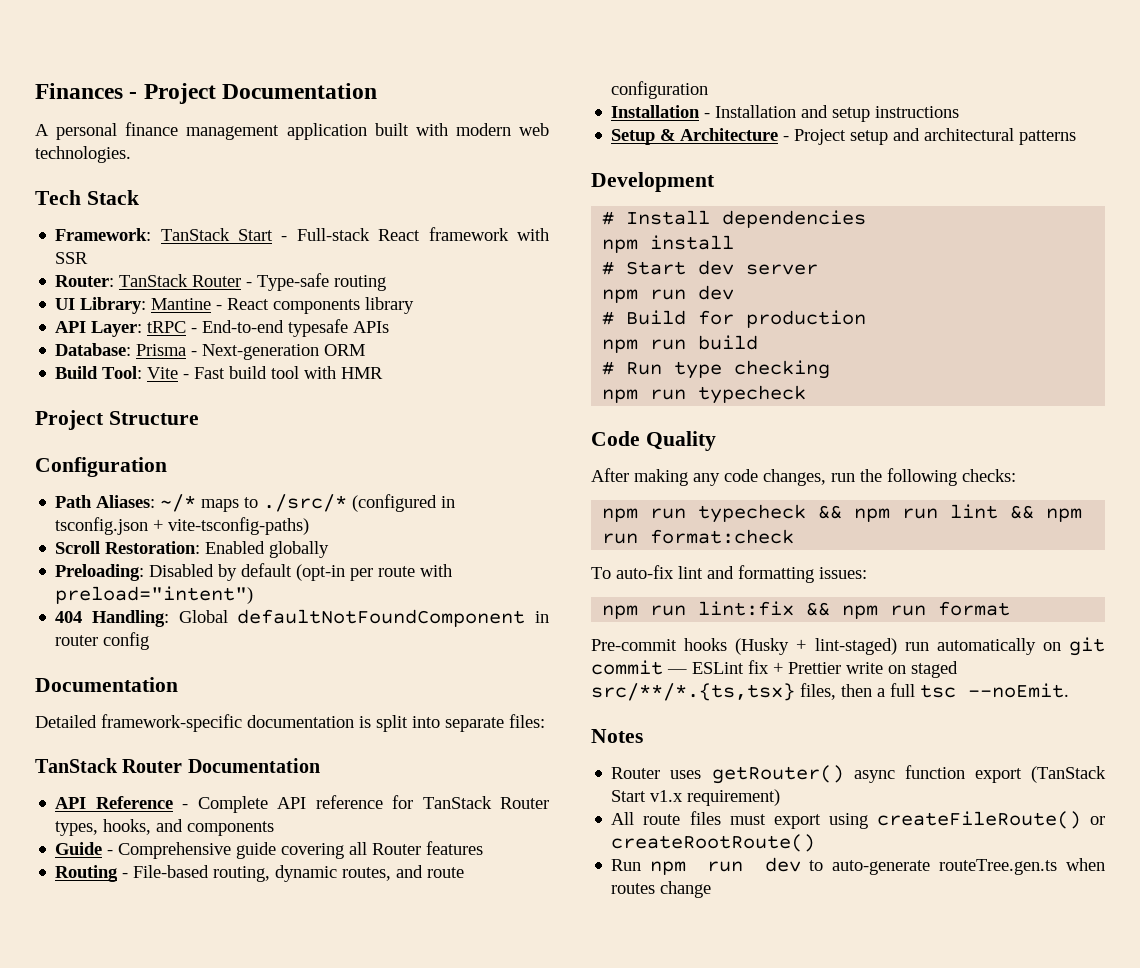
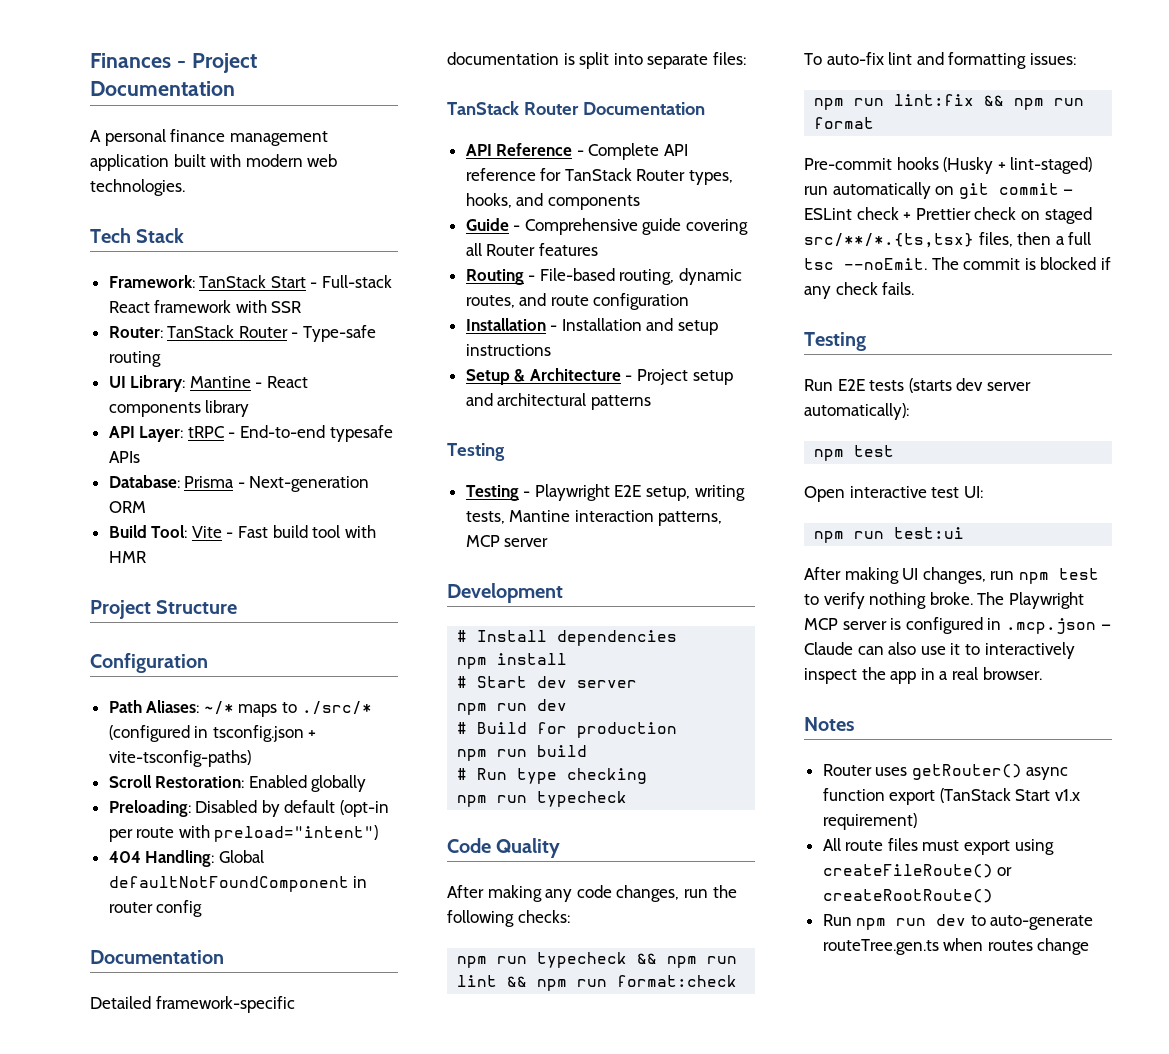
  Setup & Architecture - Project setup and architectural patterns
+ Testing
+ Testing - Playwright E2E setup, writing tests, Mantine interaction patterns, MCP server
- Pre-commit hooks (Husky + lint-staged) run automatically on git commit — ESLint fix + Prettier write on staged src/**/*.{ts,tsx} files, then a full tsc --noEmit.
+ Pre-commit hooks (Husky + lint-staged) run automatically on git commit — ESLint check + Prettier check on staged src/**/*.{ts,tsx} files, then a full tsc --noEmit. The commit is blocked if any check fails.
+ Testing
+ Run E2E tests (starts dev server automatically):
+ npm test
+ Open interactive test UI:
+ npm run test:ui
+ After making UI changes, run npm test to verify nothing broke. The Playwright MCP server is configured in .mcp.json — Claude can also use it to interactively inspect the app in a real browser.

